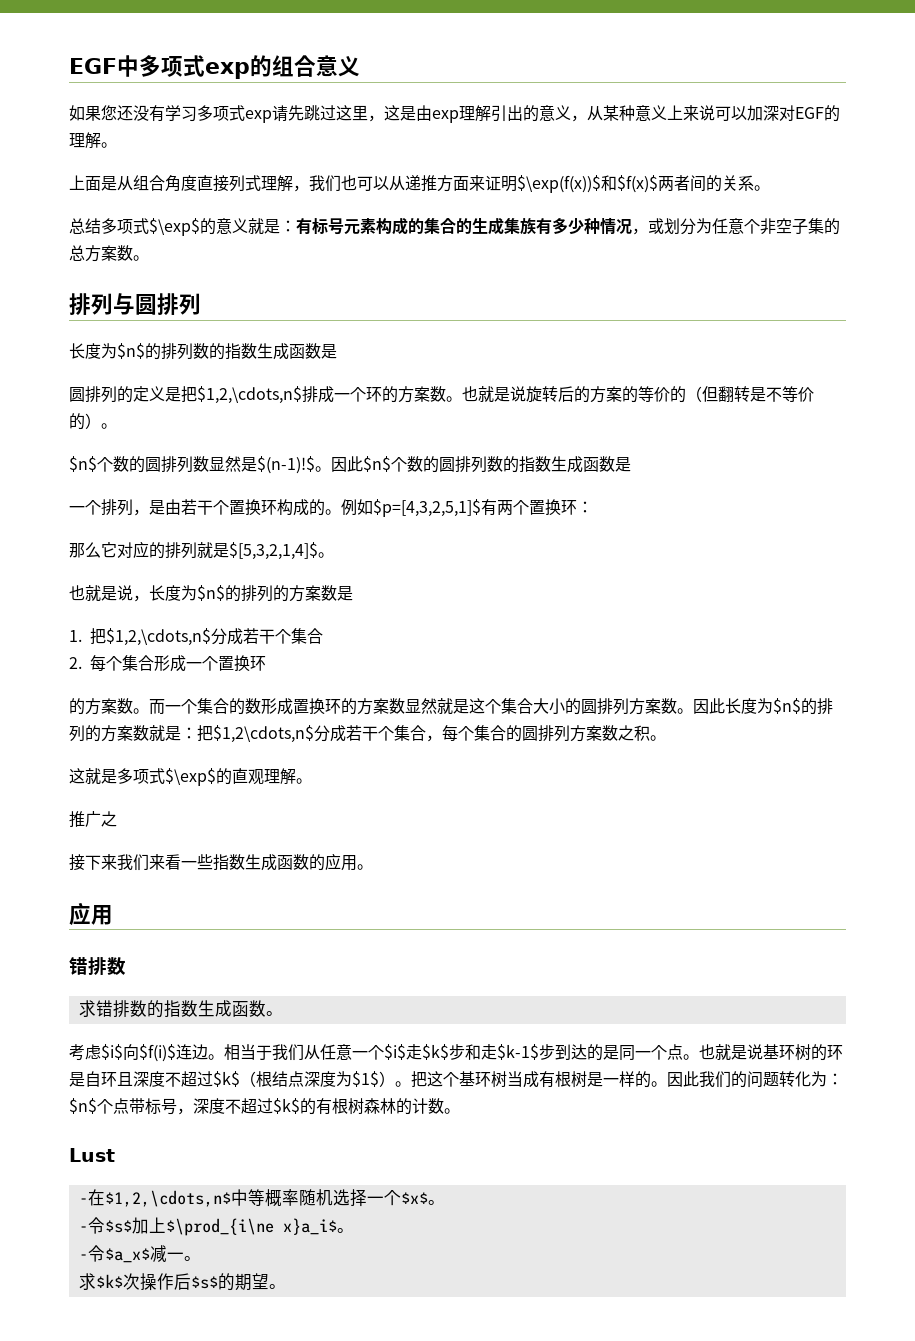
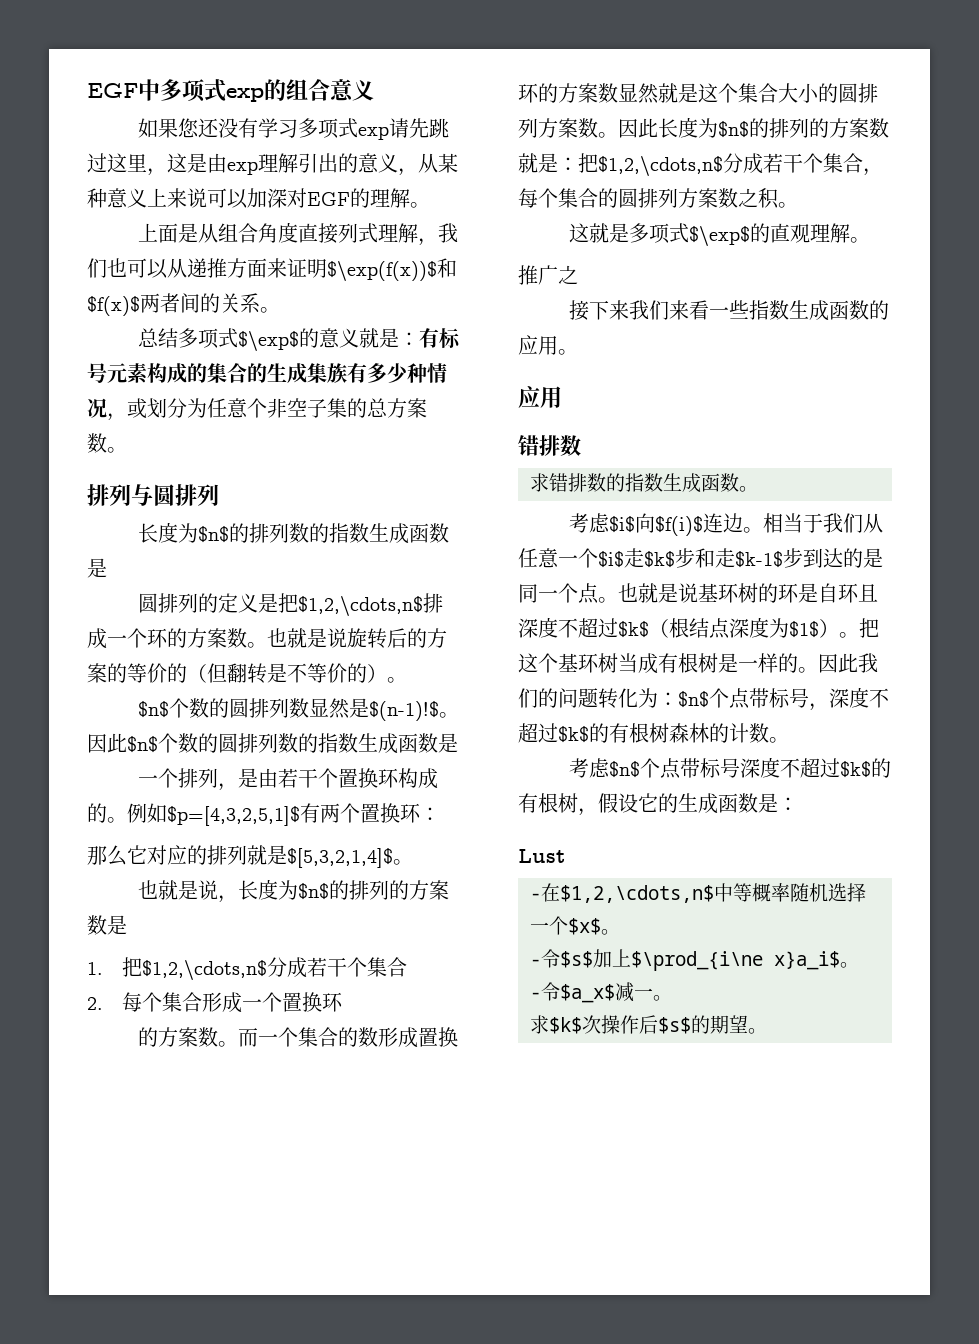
- 因此长度为$n$的排列的方案数就是：把$1,2\cdots,n$分成若干个集合，每个集合的圆排列方案数之积。
+ 因此长度为$n$的排列的方案数就是：把$1,2,\cdots,n$分成若干个集合，每个集合的圆排列方案数之积。
+ 考虑$n$个点带标号深度不超过$k$的有根树，假设它的生成函数是：

